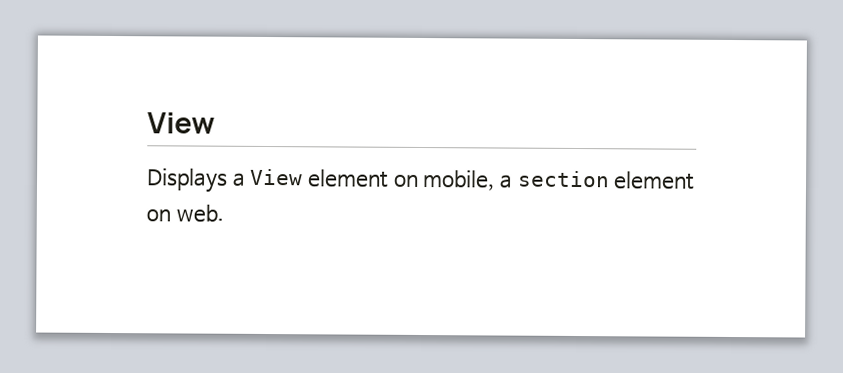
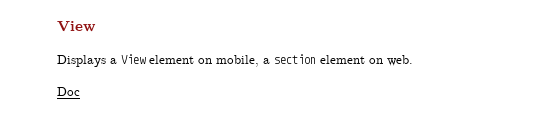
+ Doc

